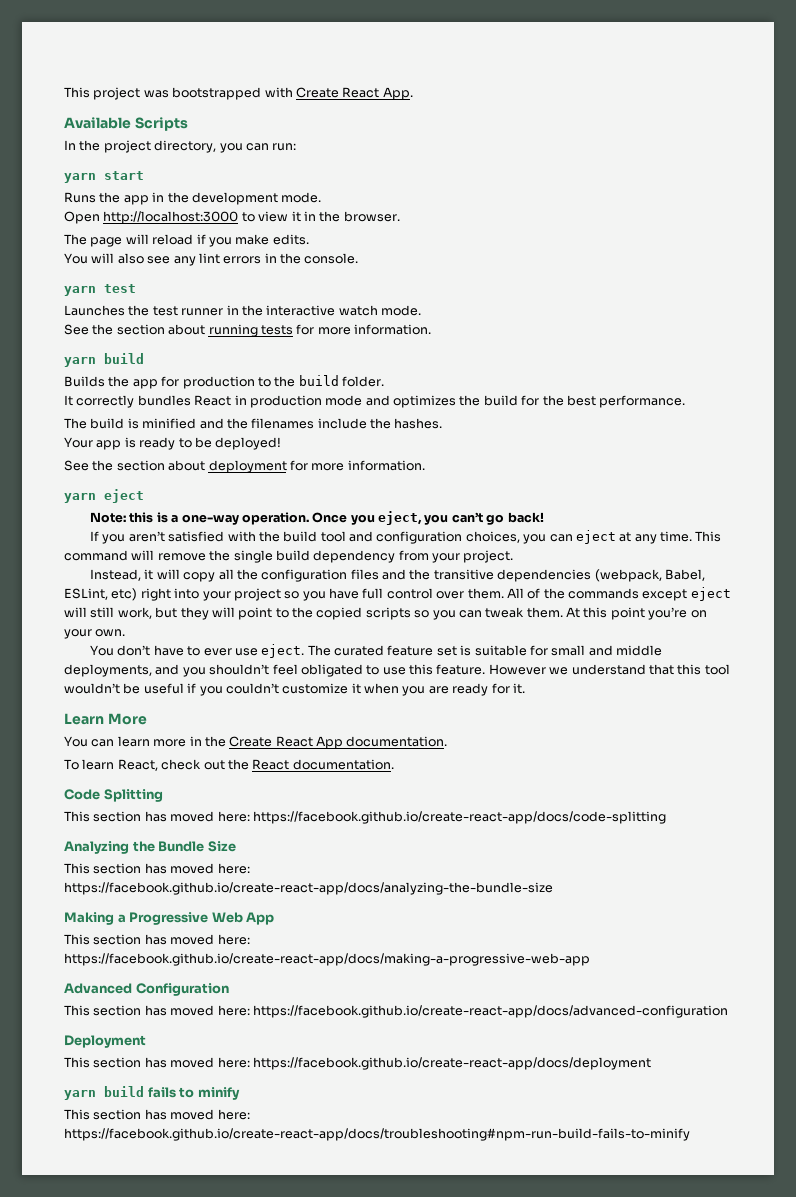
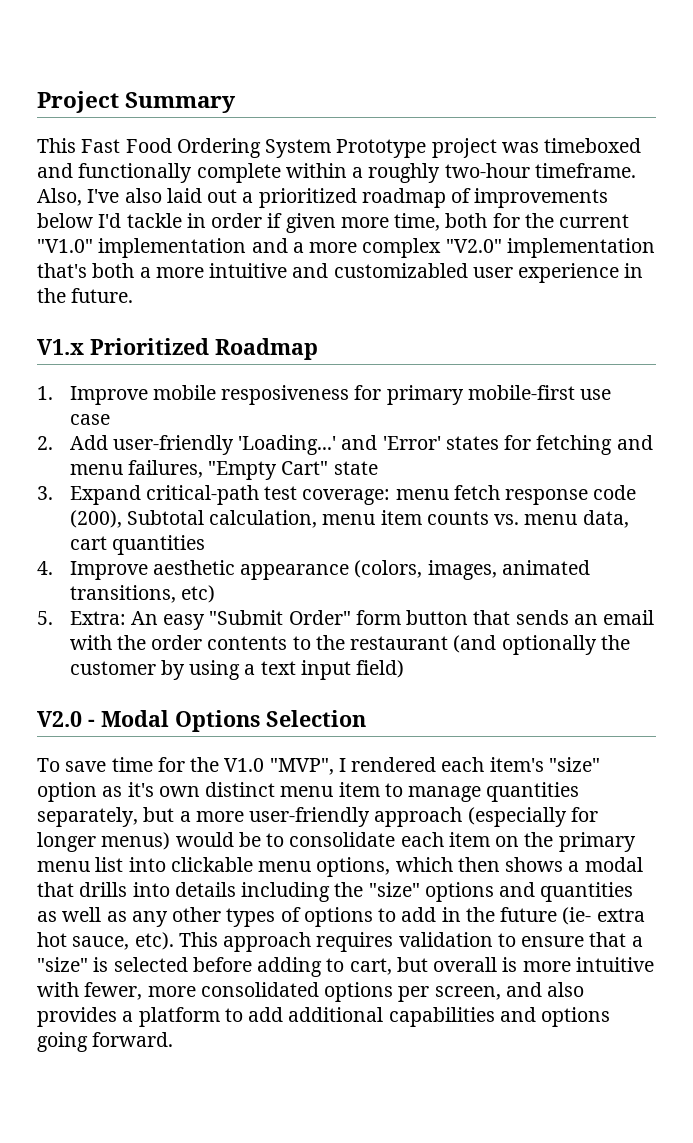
- This project was bootstrapped with Create React App.
- Available Scripts
- In the project directory, you can run:
- yarn start
- Runs the app in the development mode.
- Open http://localhost:3000 to view it in the browser.
- The page will reload if you make edits.
- You will also see any lint errors in the console.
- yarn test
- Launches the test runner in the interactive watch mode.
- See the section about running tests for more information.
- yarn build
- Builds the app for production to the build folder.
- It correctly bundles React in production mode and optimizes the build for the best performance.
- The build is minified and the filenames include the hashes.
- Your app is ready to be deployed!
- See the section about deployment for more information.
- yarn eject
- Note: this is a one-way operation. Once you eject, you can’t go back!
- If you aren’t satisfied with the build tool and configuration choices, you can eject at any time. This command will remove the single build dependency from your project.
- Instead, it will copy all the configuration files and the transitive dependencies (webpack, Babel, ESLint, etc) right into your project so you have full control over them. All of the commands except eject will still work, but they will point to the copied scripts so you can tweak them. At this point you’re on your own.
- You don’t have to ever use eject. The curated feature set is suitable for small and middle deployments, and you shouldn’t feel obligated to use this feature. However we understand that this tool wouldn’t be useful if you couldn’t customize it when you are ready for it.
- Learn More
- You can learn more in the Create React App documentation.
- To learn React, check out the React documentation.
- Code Splitting
- This section has moved here: https://facebook.github.io/create-react-app/docs/code-splitting
- Analyzing the Bundle Size
- This section has moved here: https://facebook.github.io/create-react-app/docs/analyzing-the-bundle-size
- Making a Progressive Web App
- This section has moved here: https://facebook.github.io/create-react-app/docs/making-a-progressive-web-app
- Advanced Configuration
- This section has moved here: https://facebook.github.io/create-react-app/docs/advanced-configuration
- Deployment
- This section has moved here: https://facebook.github.io/create-react-app/docs/deployment
- yarn build fails to minify
- This section has moved here: https://facebook.github.io/create-react-app/docs/troubleshooting#npm-run-build-fails-to-minify
+ Project Summary
+ This Fast Food Ordering System Prototype project was timeboxed and functionally complete within a roughly two-hour timeframe. Also, I've also laid out a prioritized roadmap of improvements below I'd tackle in order if given more time, both for the current "V1.0" implementation and a more complex "V2.0" implementation that's both a more intuitive and customizabled user experience in the future.
+ V1.x Prioritized Roadmap
+ 1. Improve mobile resposiveness for primary mobile-first use case
+ 2. Add user-friendly 'Loading...' and 'Error' states for fetching and menu failures, "Empty Cart" state
+ 3. Expand critical-path test coverage: menu fetch response code (200), Subtotal calculation, menu item counts vs. menu data, cart quantities
+ 4. Improve aesthetic appearance (colors, images, animated transitions, etc)
+ 5. Extra: An easy "Submit Order" form button that sends an email with the order contents to the restaurant (and optionally the customer by using a text input field)
+ V2.0 - Modal Options Selection
+ To save time for the V1.0 "MVP", I rendered each item's "size" option as it's own distinct menu item to manage quantities separately, but a more user-friendly approach (especially for longer menus) would be to consolidate each item on the primary menu list into clickable menu options, which then shows a modal that drills into details including the "size" options and quantities as well as any other types of options to add in the future (ie- extra hot sauce, etc). This approach requires validation to ensure that a "size" is selected before adding to cart, but overall is more intuitive with fewer, more consolidated options per screen, and also provides a platform to add additional capabilities and options going forward.

